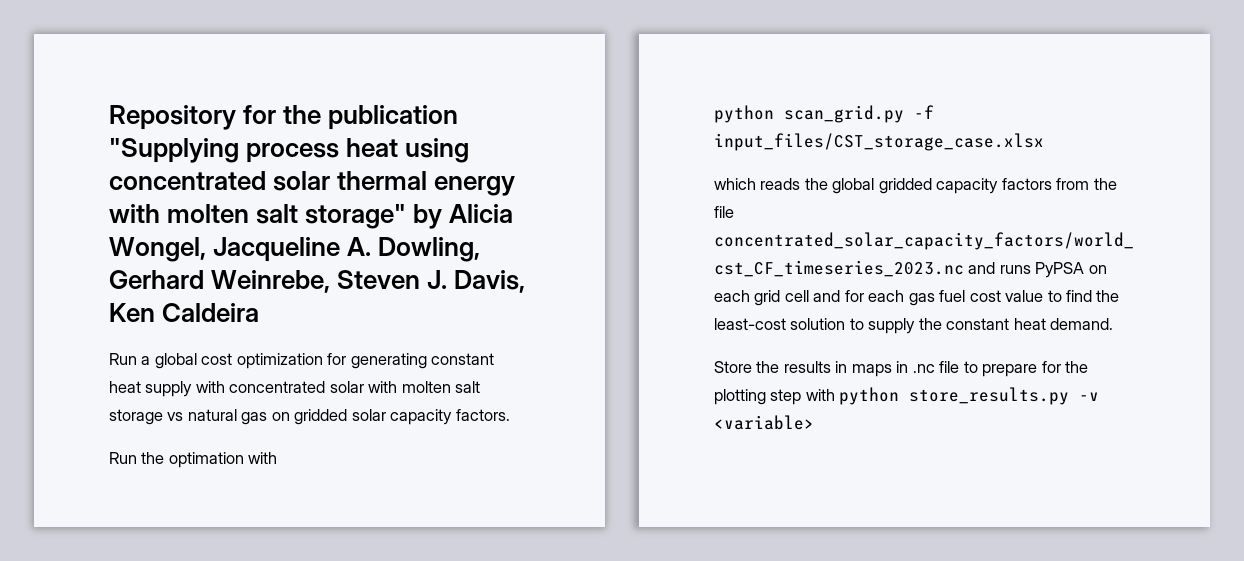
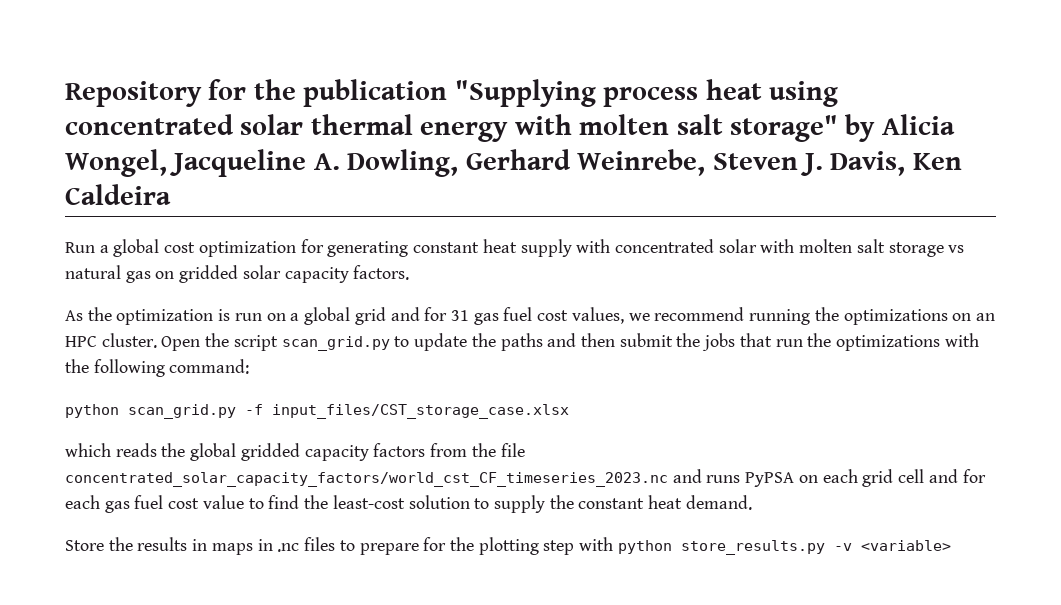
- Run the optimation with
+ As the optimization is run on a global grid and for 31 gas fuel cost values, we recommend running the optimizations on an HPC cluster. Open the script scan_grid.py to update the paths and then submit the jobs that run the optimizations with the following command:
- Store the results in maps in .nc file to prepare for the plotting step with python store_results.py -v <variable>
+ Store the results in maps in .nc files to prepare for the plotting step with python store_results.py -v <variable>

